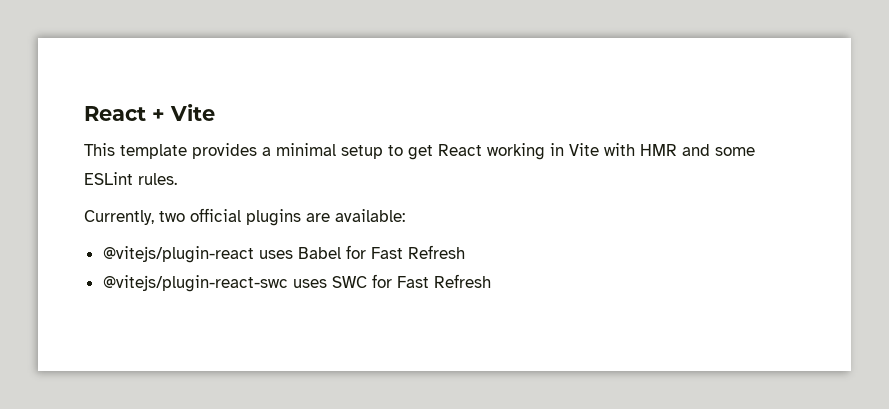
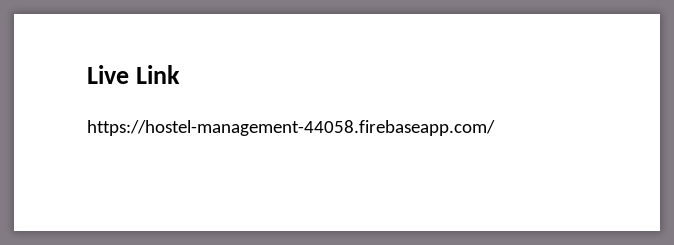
- React + Vite
- This template provides a minimal setup to get React working in Vite with HMR and some ESLint rules.
- Currently, two official plugins are available:
- @vitejs/plugin-react uses Babel for Fast Refresh
- @vitejs/plugin-react-swc uses SWC for Fast Refresh
+ Live Link
+ https://hostel-management-44058.firebaseapp.com/

